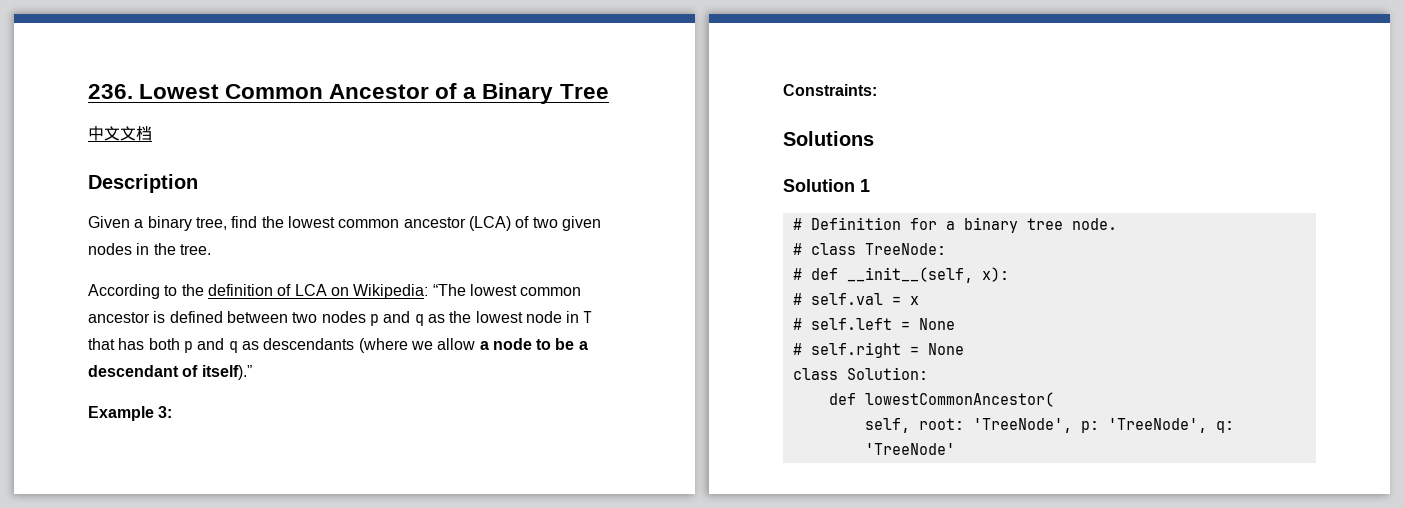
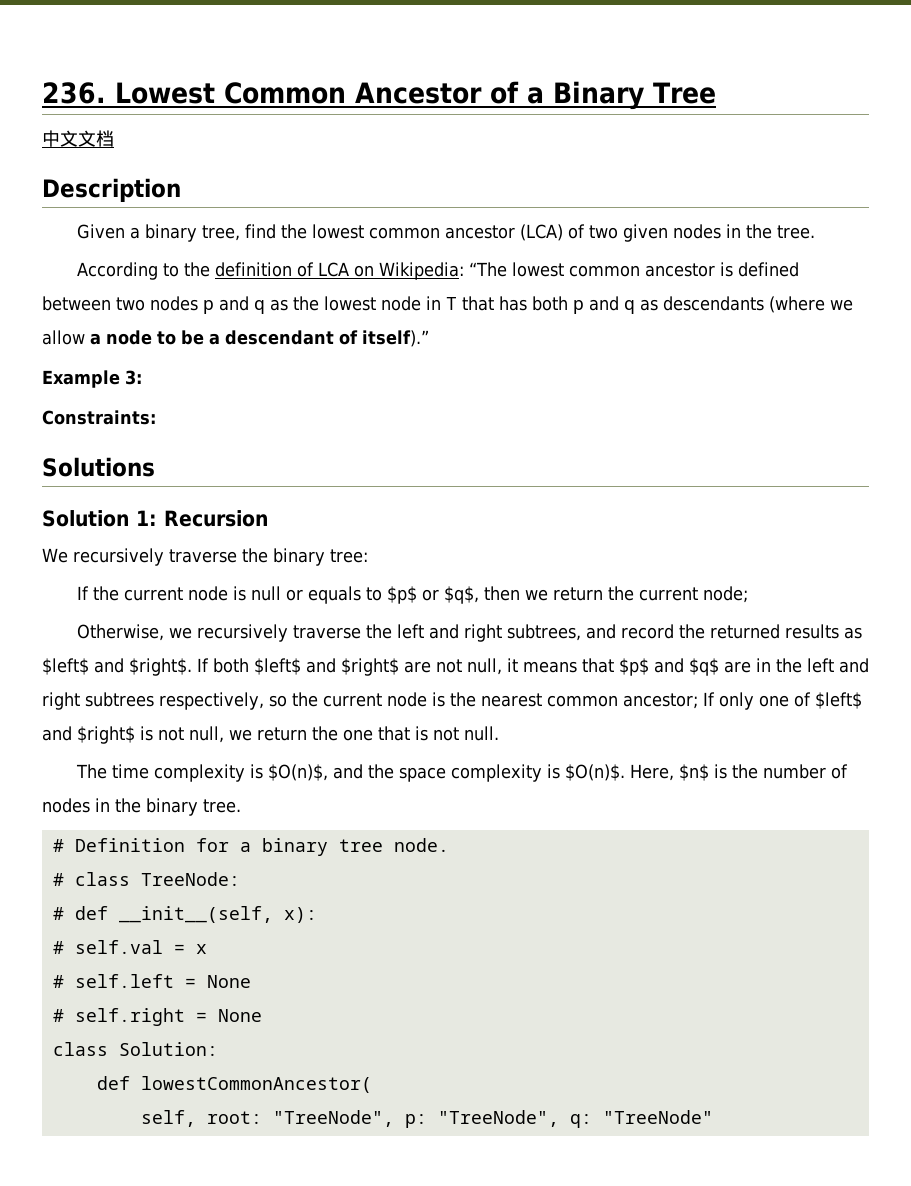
- Solution 1
+ Solution 1: Recursion
+ We recursively traverse the binary tree:
+ If the current node is null or equals to $p$ or $q$, then we return the current node;
+ Otherwise, we recursively traverse the left and right subtrees, and record the returned results as $left$ and $right$. If both $left$ and $right$ are not null, it means that $p$ and $q$ are in the left and right subtrees respectively, so the current node is the nearest common ancestor; If only one of $left$ and $right$ is not null, we return the one that is not null.
+ The time complexity is $O(n)$, and the space complexity is $O(n)$. Here, $n$ is the number of nodes in the binary tree.
- self, root: 'TreeNode', p: 'TreeNode', q: 'TreeNode'
+ self, root: "TreeNode", p: "TreeNode", q: "TreeNode"

